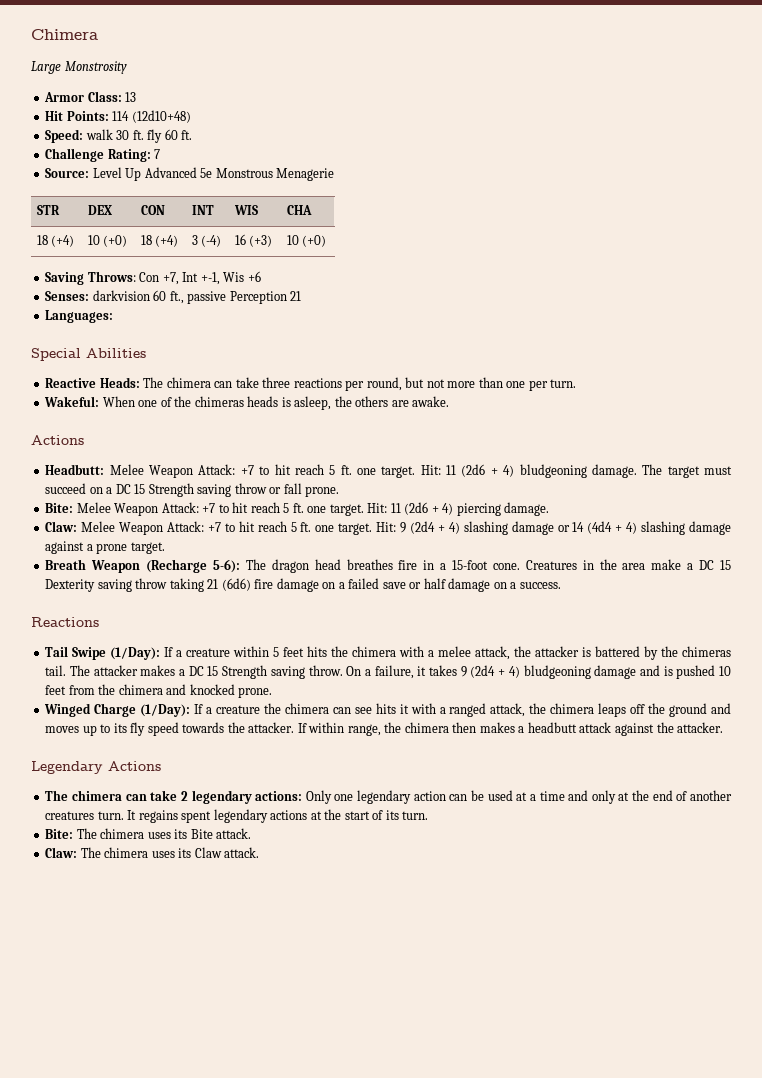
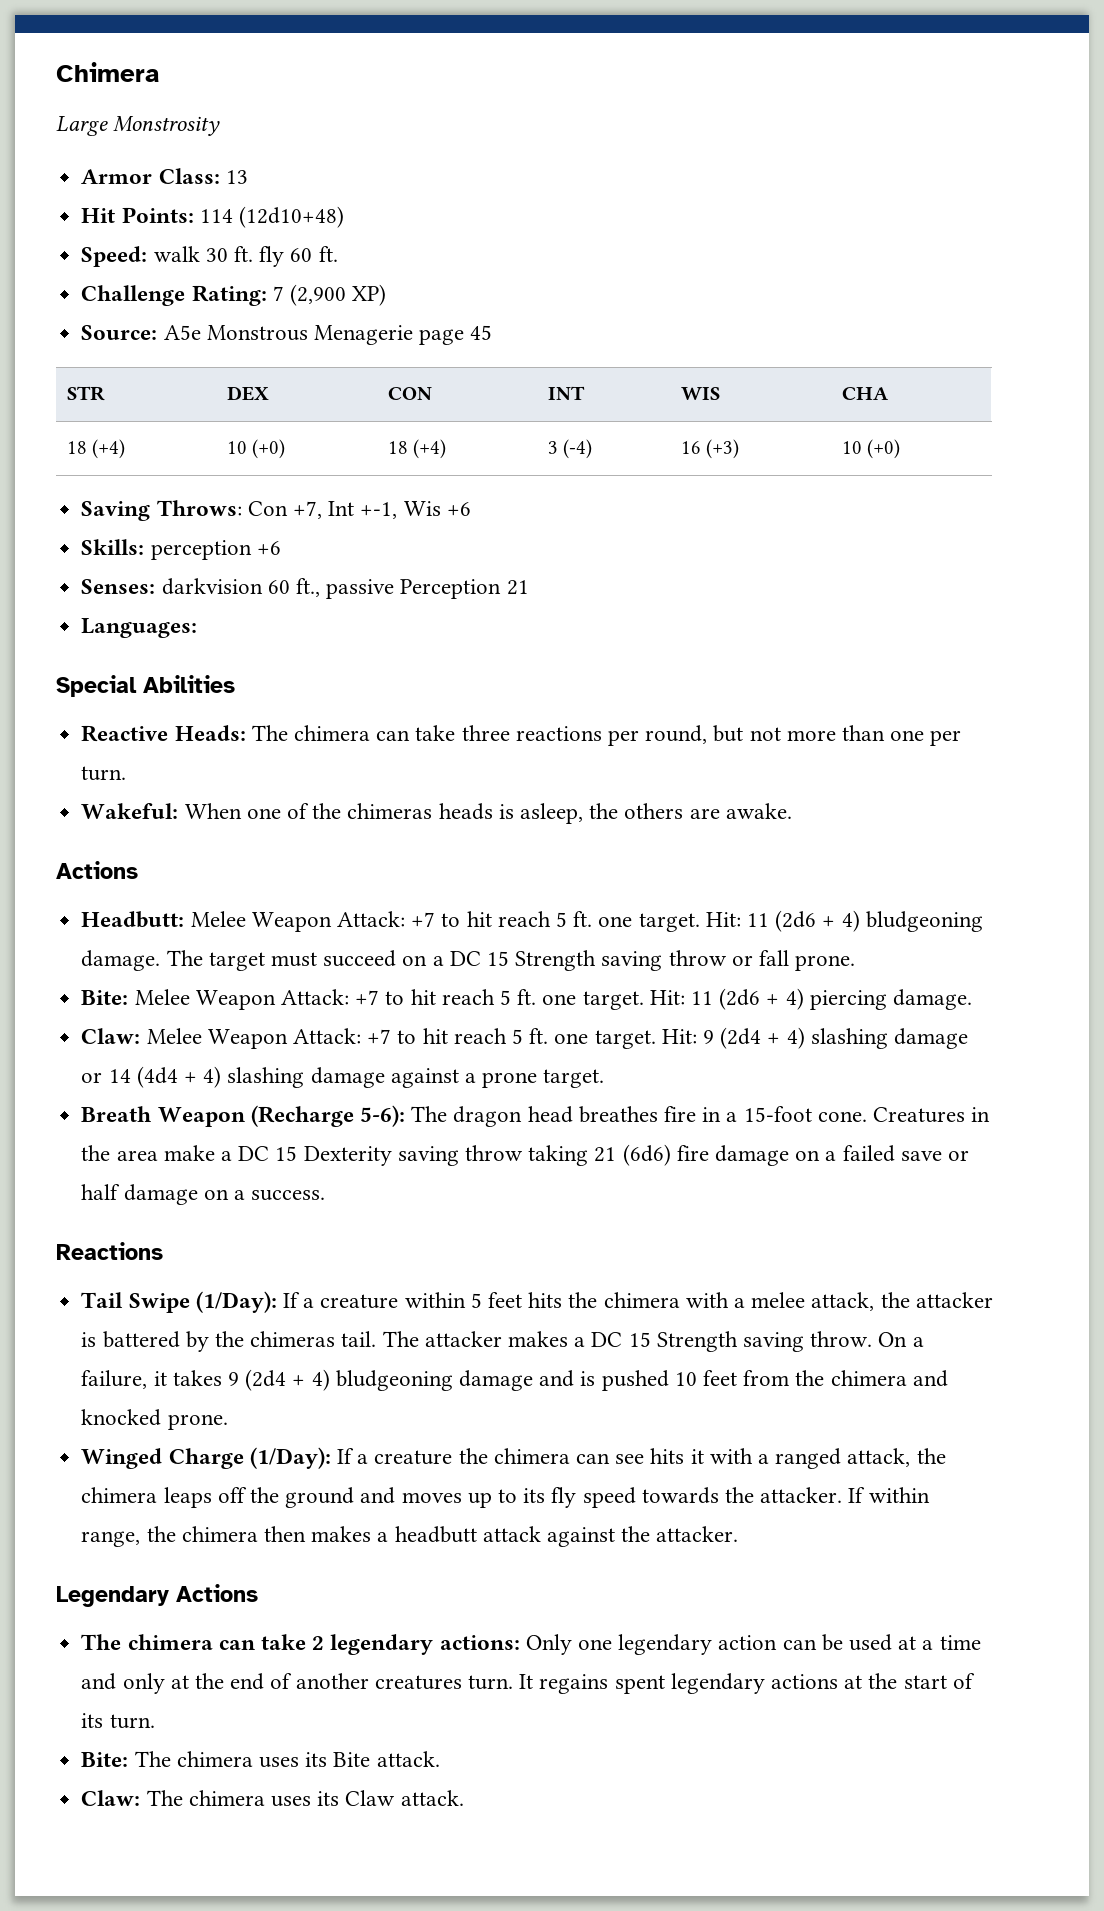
- Challenge Rating: 7
+ Challenge Rating: 7 (2,900 XP)
- Source: Level Up Advanced 5e Monstrous Menagerie
+ Source: A5e Monstrous Menagerie page 45
+ Skills: perception +6

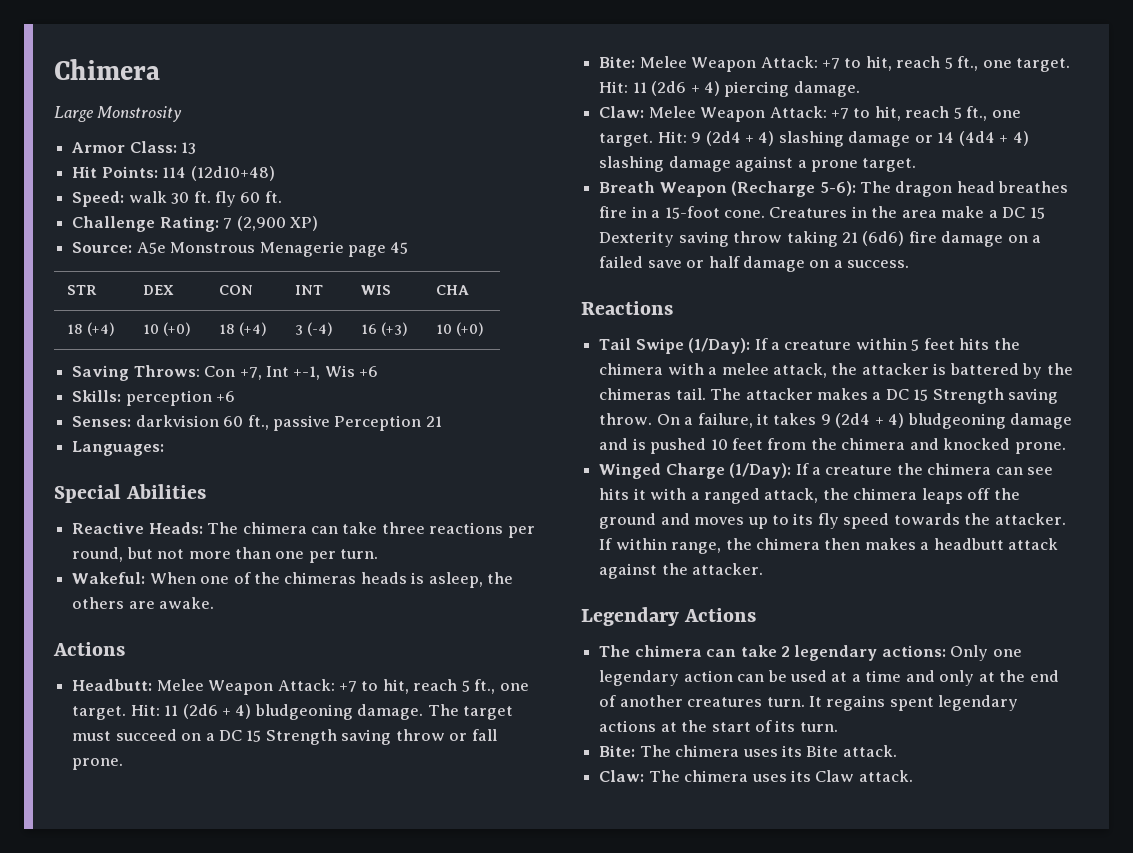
- Headbutt: Melee Weapon Attack: +7 to hit reach 5 ft. one target.
+ Headbutt: Melee Weapon Attack: +7 to hit, reach 5 ft., one target.
- Bite: Melee Weapon Attack: +7 to hit reach 5 ft. one target.
+ Bite: Melee Weapon Attack: +7 to hit, reach 5 ft., one target.
- Claw: Melee Weapon Attack: +7 to hit reach 5 ft. one target.
+ Claw: Melee Weapon Attack: +7 to hit, reach 5 ft., one target.

